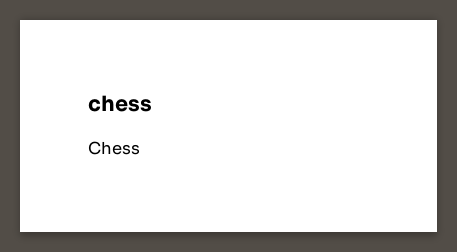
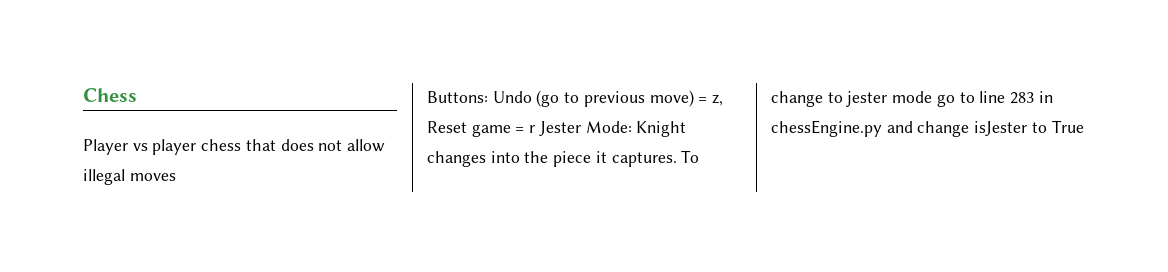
- chess
  Chess
+ Player vs player chess that does not allow illegal moves
+ Buttons: Undo (go to previous move) = z, Reset game = r Jester Mode: Knight changes into the piece it captures. To change to jester mode go to line 283 in chessEngine.py and change isJester to True

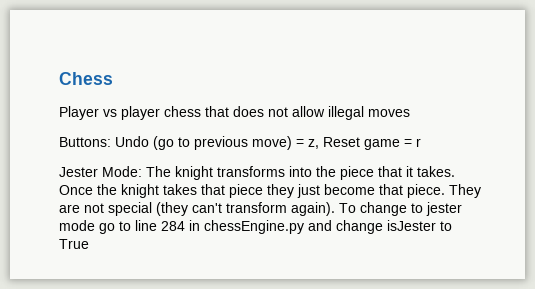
- Buttons: Undo (go to previous move) = z, Reset game = r Jester Mode: Knight changes into the piece it captures.
+ Buttons: Undo (go to previous move) = z, Reset game = r
+ Jester Mode: The knight transforms into the piece that it takes. Once the knight takes that piece they just become that piece. They are not special (they can't transform again).
- To change to jester mode go to line 283 in chessEngine.py and change isJester to True
+ To change to jester mode go to line 284 in chessEngine.py and change isJester to True

